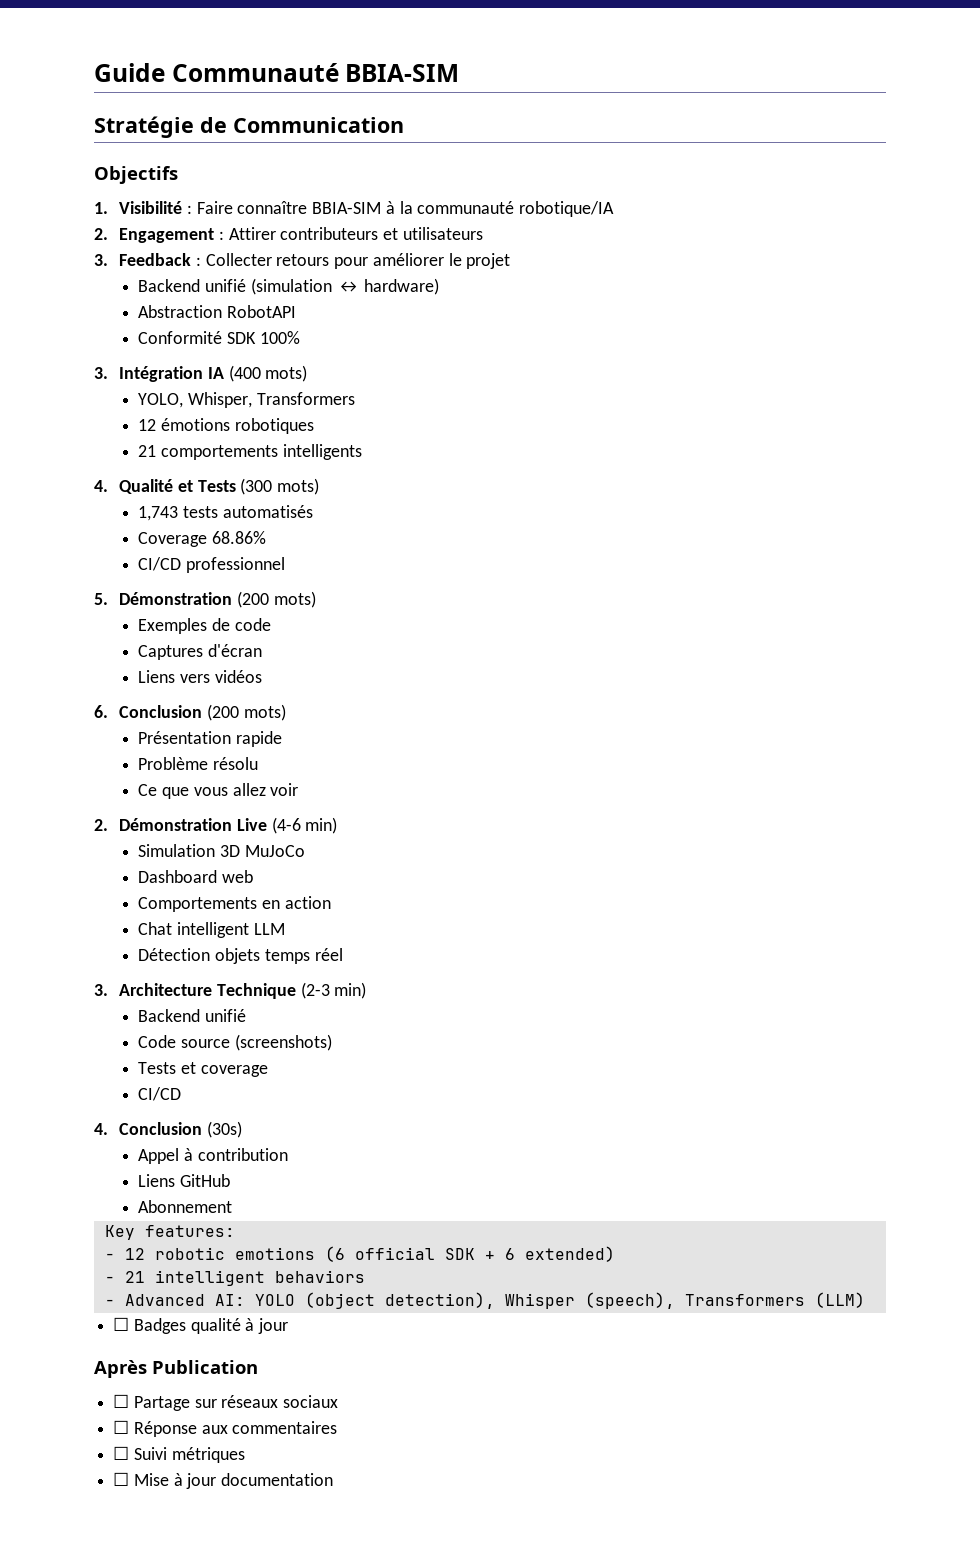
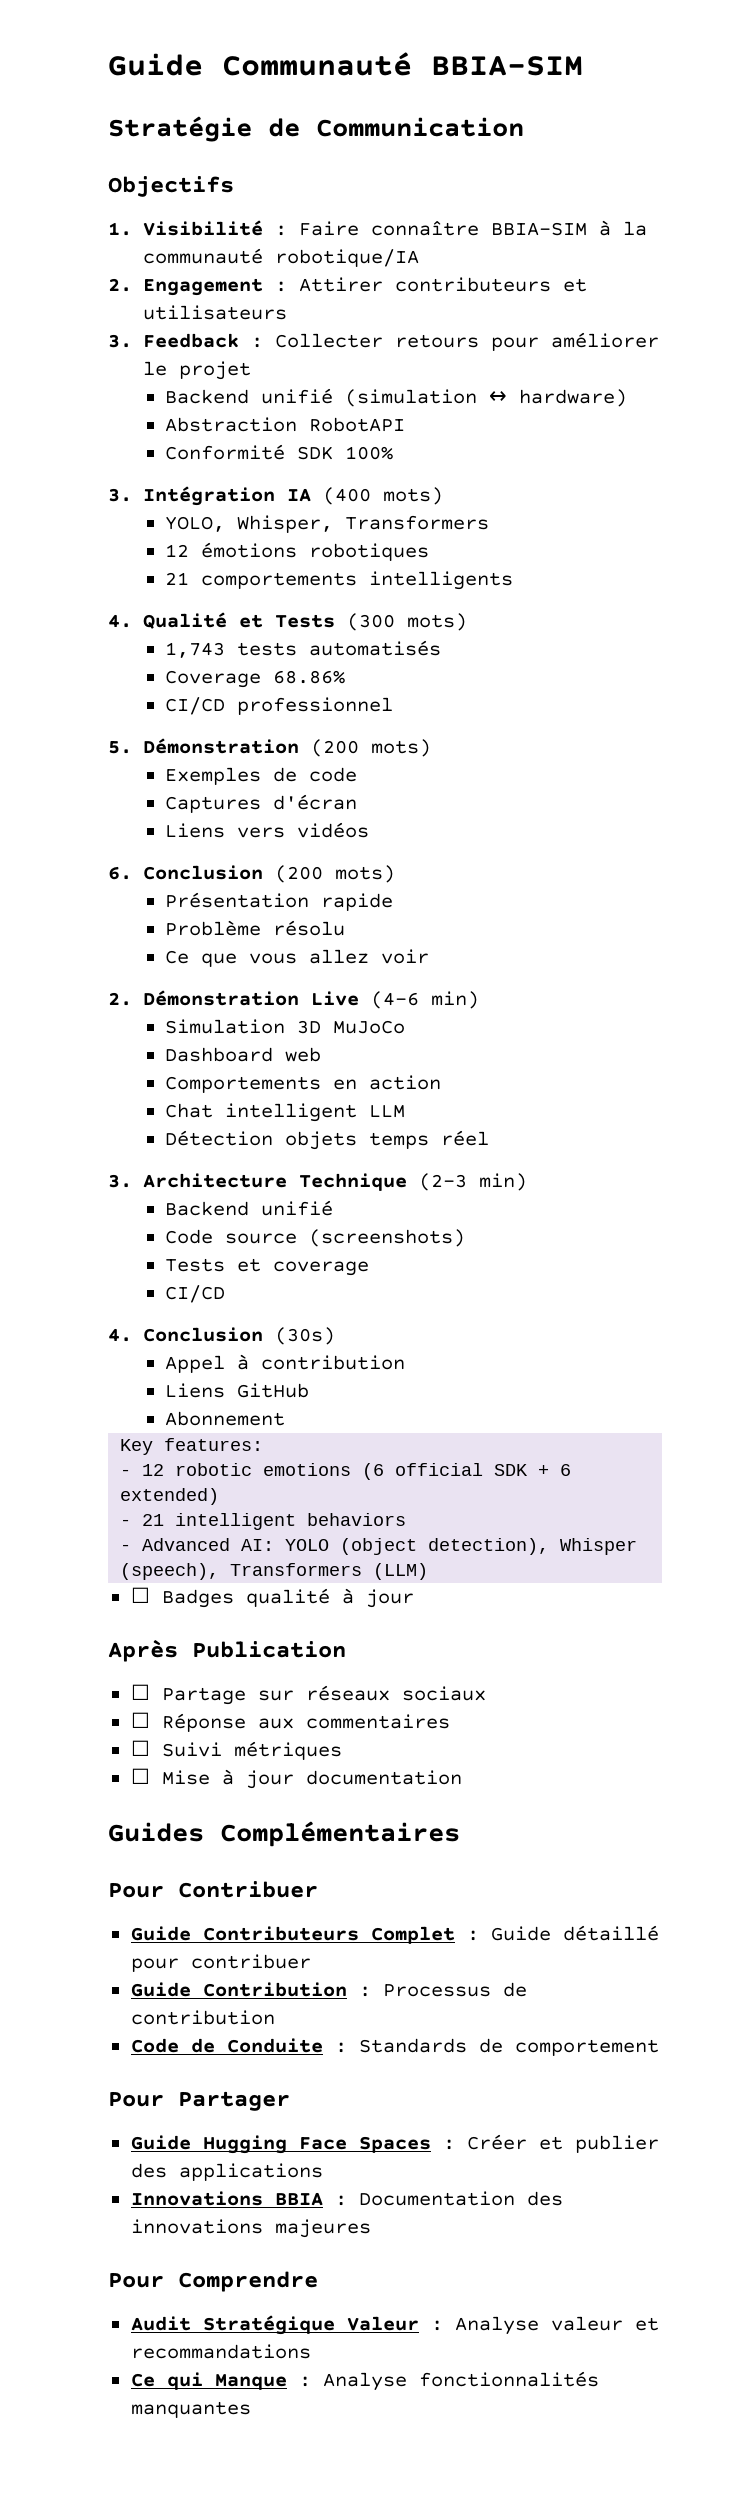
+ Guides Complémentaires
+ Pour Contribuer
+ Guide Contributeurs Complet : Guide détaillé pour contribuer
+ Guide Contribution : Processus de contribution
+ Code de Conduite : Standards de comportement
+ Pour Partager
+ Guide Hugging Face Spaces : Créer et publier des applications
+ Innovations BBIA : Documentation des innovations majeures
+ Pour Comprendre
+ Audit Stratégique Valeur : Analyse valeur et recommandations
+ Ce qui Manque : Analyse fonctionnalités manquantes

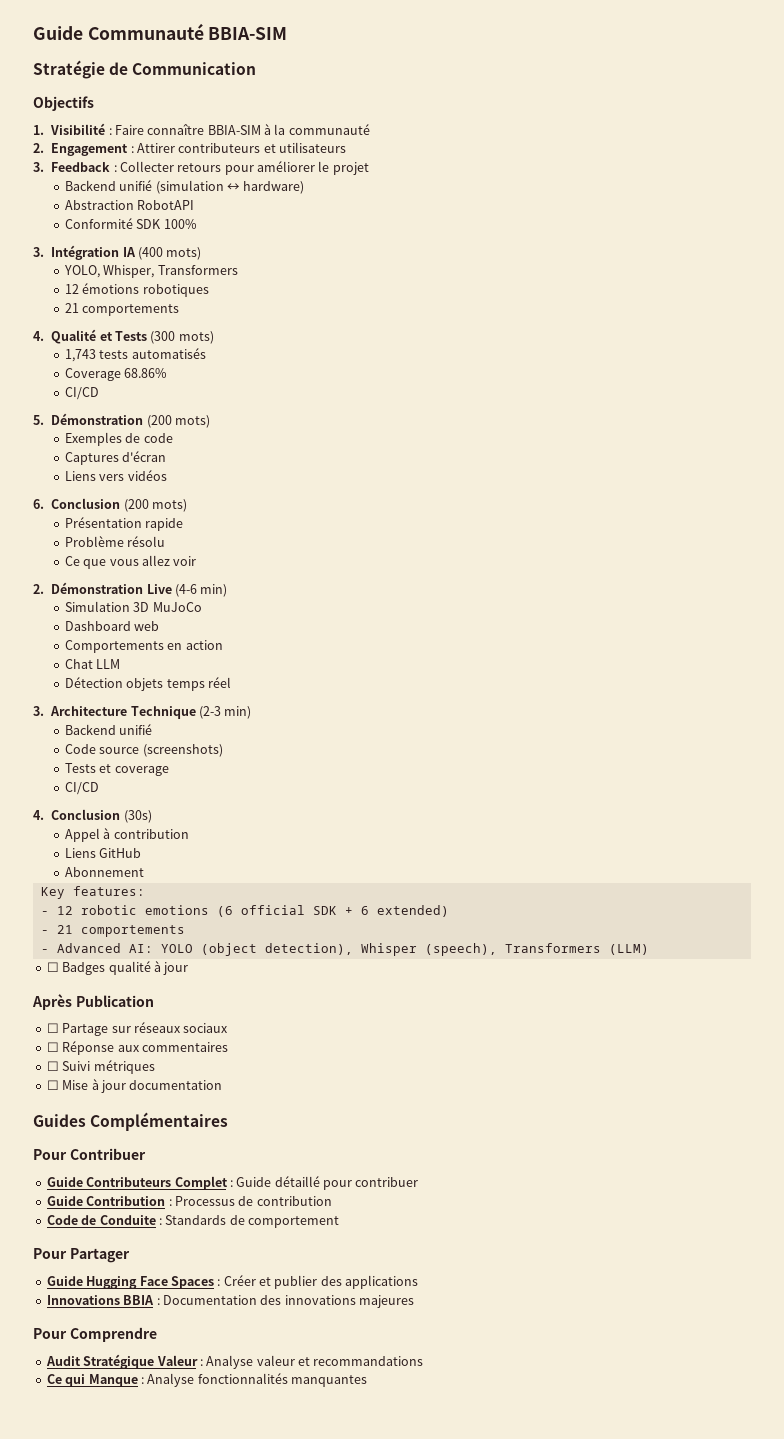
- 1. Visibilité : Faire connaître BBIA-SIM à la communauté robotique/IA
+ 1. Visibilité : Faire connaître BBIA-SIM à la communauté
  12 émotions robotiques
- 21 comportements intelligents
+ 21 comportements
  Coverage 68.86%
- CI/CD professionnel
+ CI/CD
- Chat intelligent LLM
+ Chat LLM
- - 21 intelligent behaviors
+ - 21 comportements

